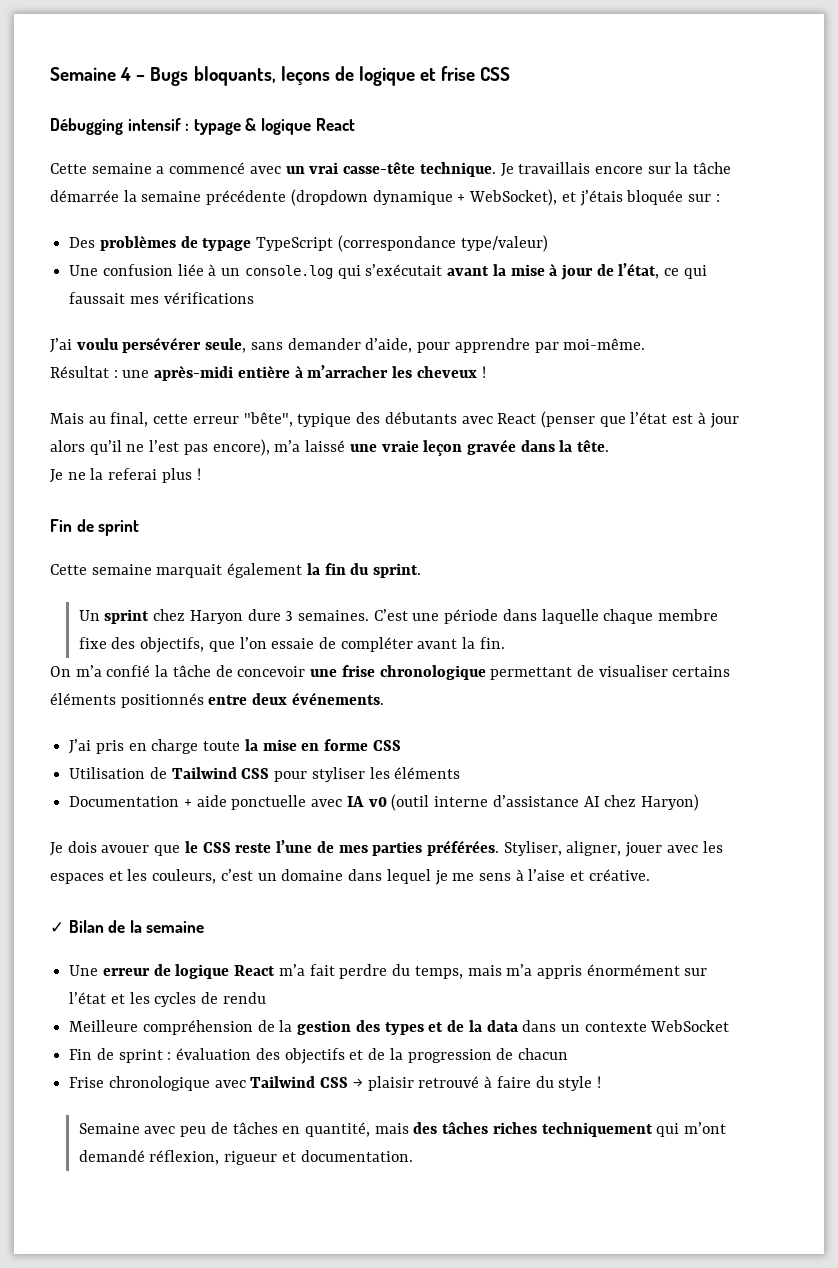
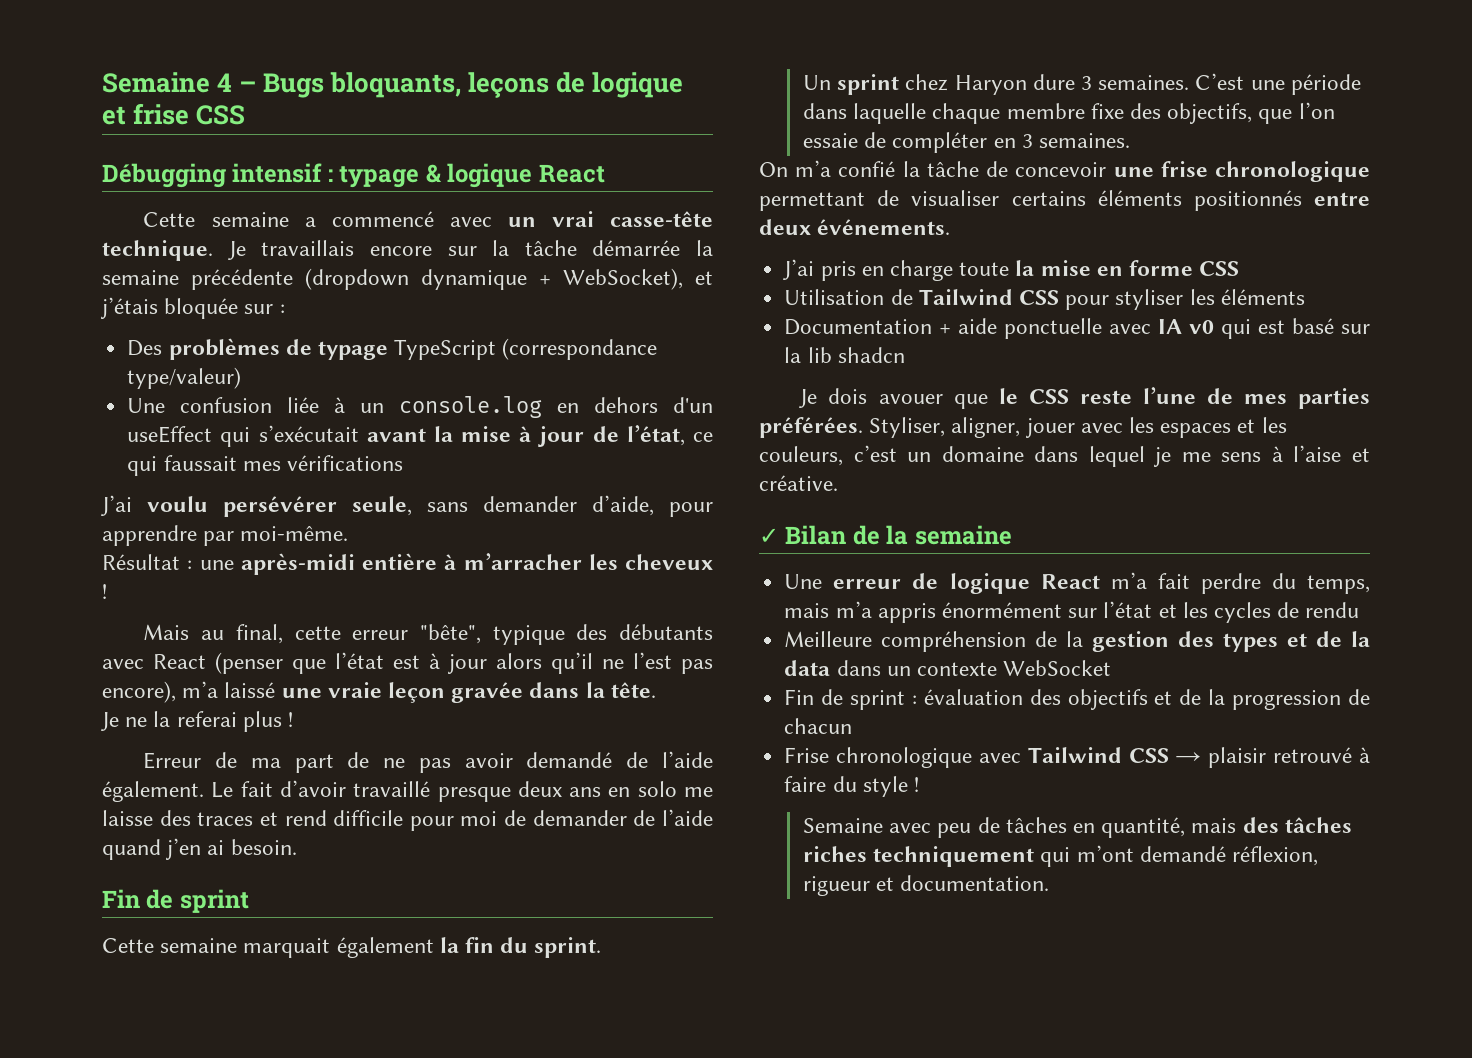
- Une confusion liée à un console.log qui s’exécutait avant la mise à jour de l’état, ce qui faussait mes vérifications
+ Une confusion liée à un console.log en dehors d'un useEffect qui s’exécutait avant la mise à jour de l’état, ce qui faussait mes vérifications
+ Erreur de ma part de ne pas avoir demandé de l’aide également. Le fait d’avoir travaillé presque deux ans en solo me laisse des traces et rend difficile pour moi de demander de l’aide quand j’en ai besoin.
- C’est une période dans laquelle chaque membre fixe des objectifs, que l’on essaie de compléter avant la fin.
+ C’est une période dans laquelle chaque membre fixe des objectifs, que l’on essaie de compléter en 3 semaines.
- Documentation + aide ponctuelle avec IA v0 (outil interne d’assistance AI chez Haryon)
+ Documentation + aide ponctuelle avec IA v0 qui est basé sur la lib shadcn

